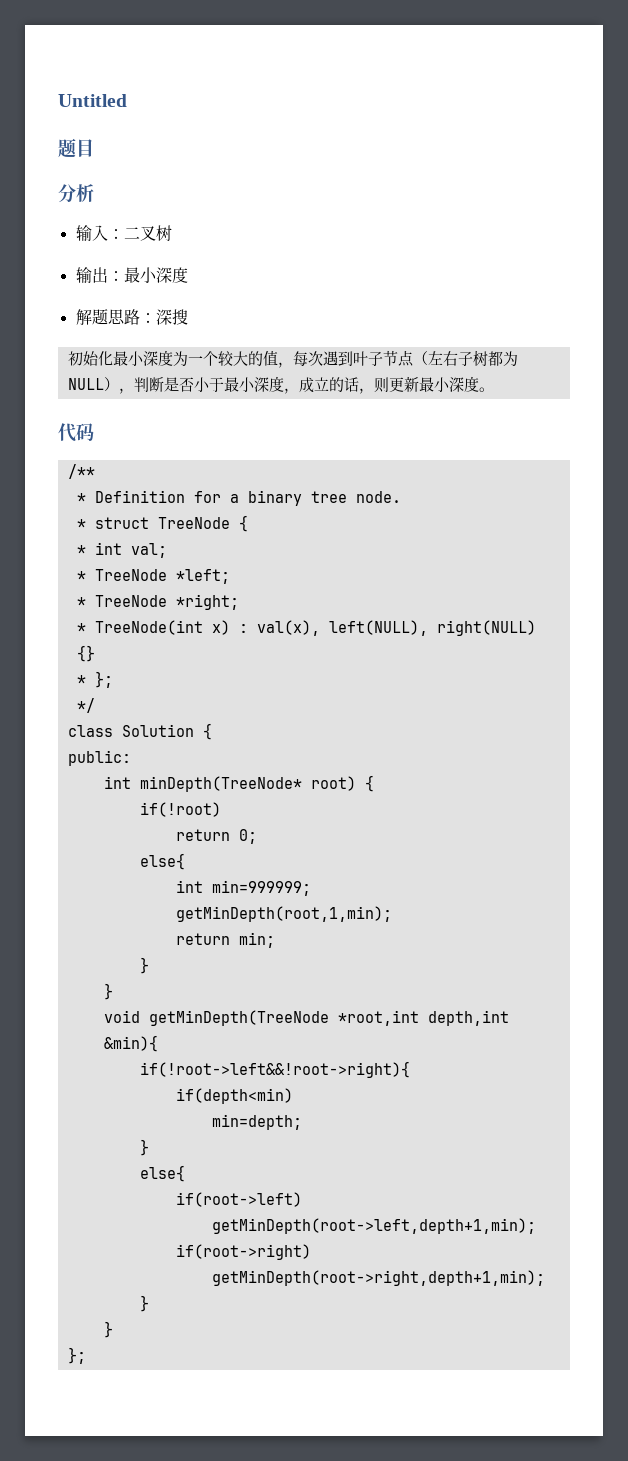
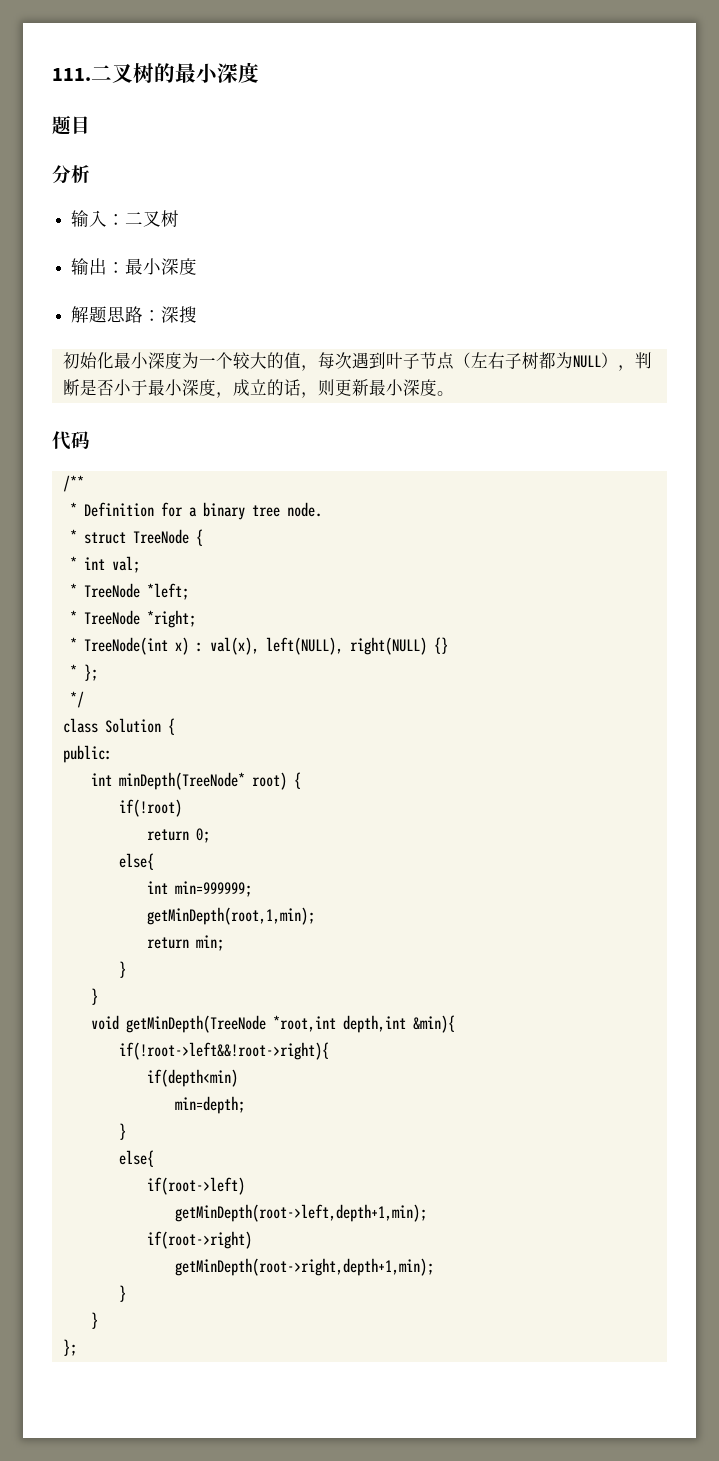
- Untitled
+ 111.二叉树的最小深度

